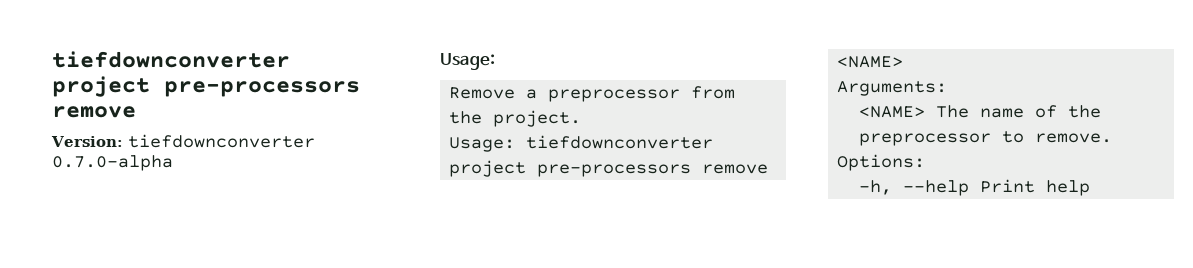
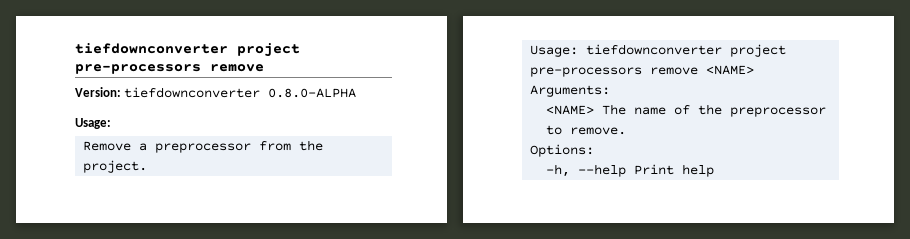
- Version: tiefdownconverter 0.7.0-alpha
+ Version: tiefdownconverter 0.8.0-ALPHA

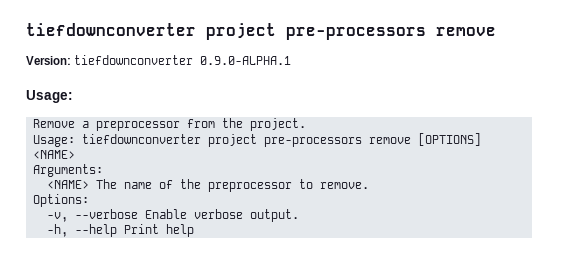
- Version: tiefdownconverter 0.8.0-ALPHA
+ Version: tiefdownconverter 0.9.0-ALPHA.1
- Usage: tiefdownconverter project pre-processors remove <NAME>
+ Usage: tiefdownconverter project pre-processors remove [OPTIONS] <NAME>
+ -v, --verbose Enable verbose output.

